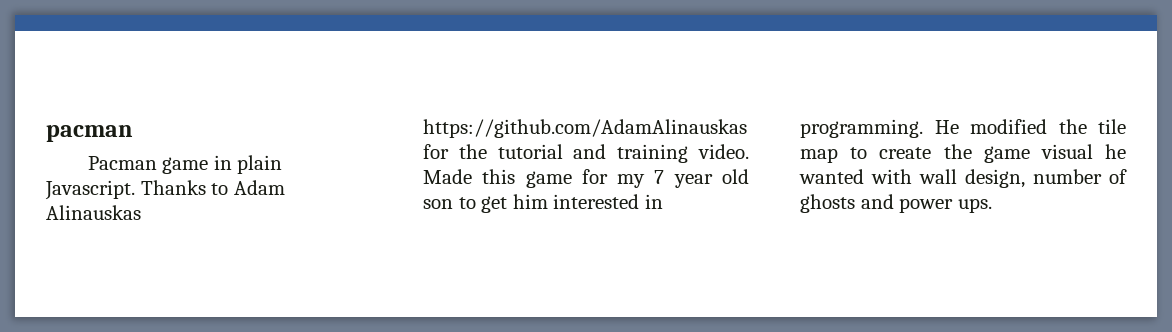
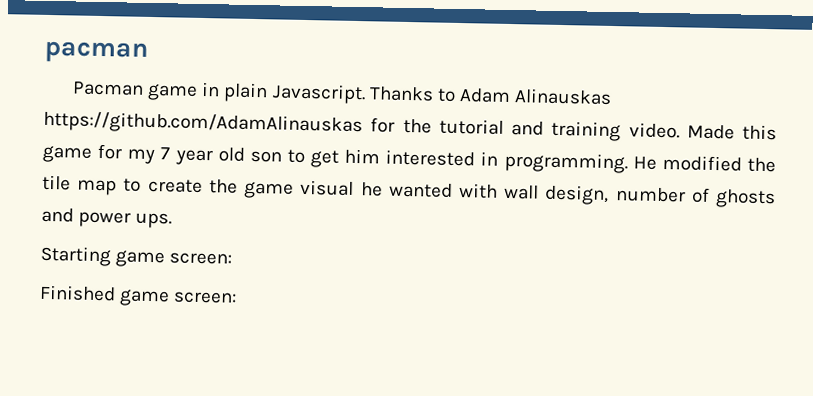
+ Starting game screen:
+ Finished game screen:

